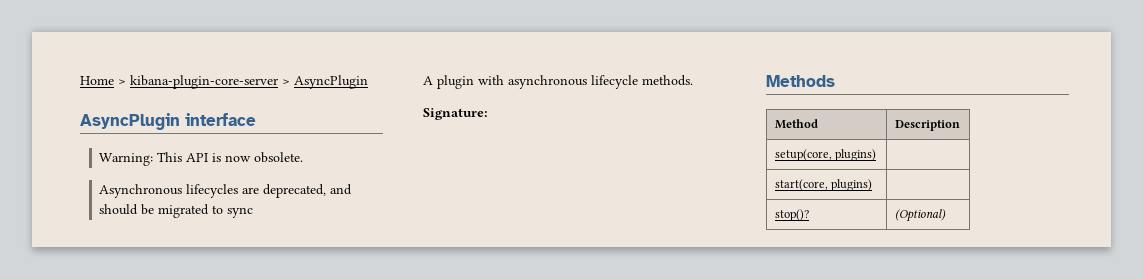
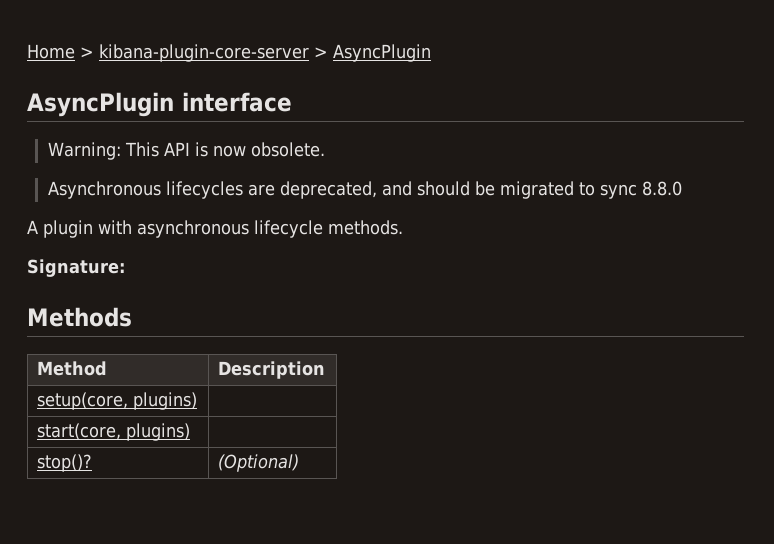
- Asynchronous lifecycles are deprecated, and should be migrated to sync
+ Asynchronous lifecycles are deprecated, and should be migrated to sync 8.8.0

